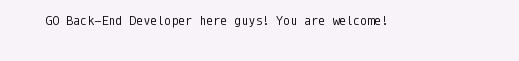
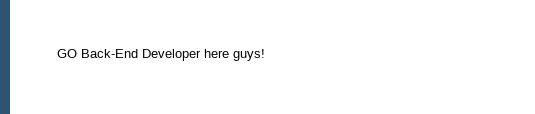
- You are welcome!

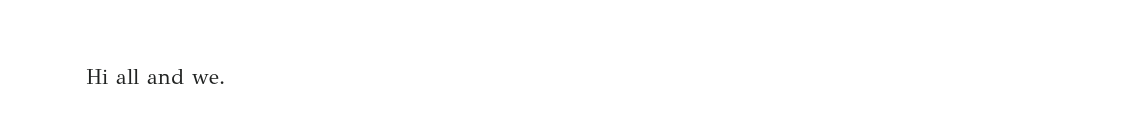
- GO Back-End Developer here guys!
+ Hi all and we.

